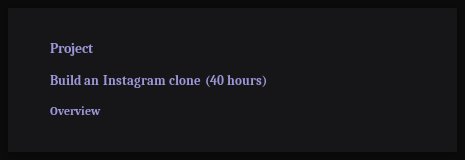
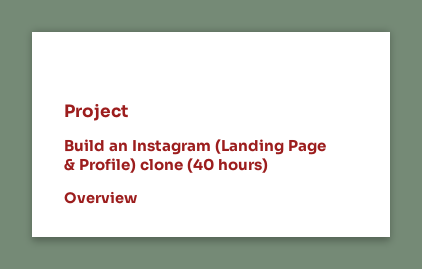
- Build an Instagram clone (40 hours)
+ Build an Instagram (Landing Page & Profile) clone (40 hours)

